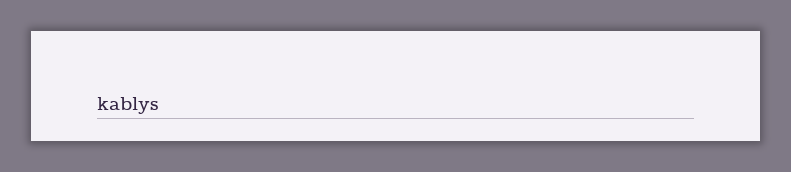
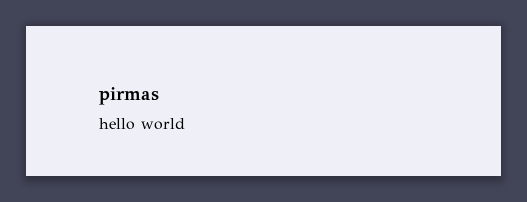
- kablys
+ pirmas
+ hello world

